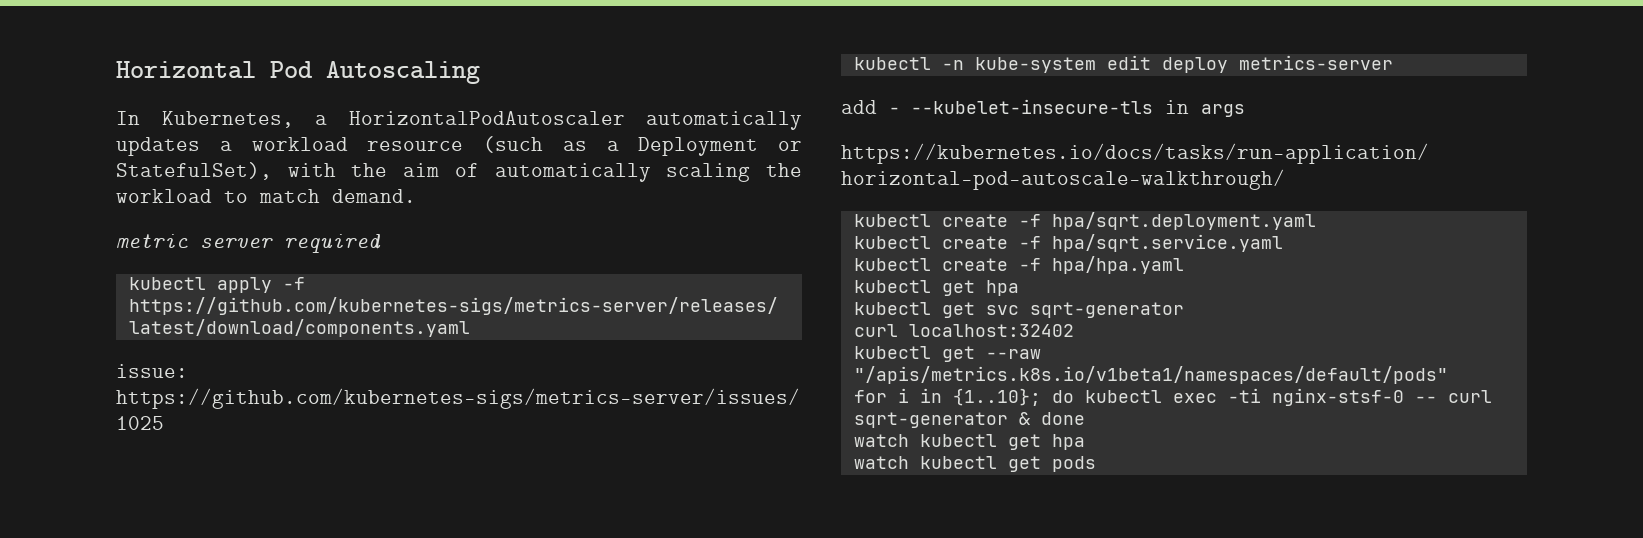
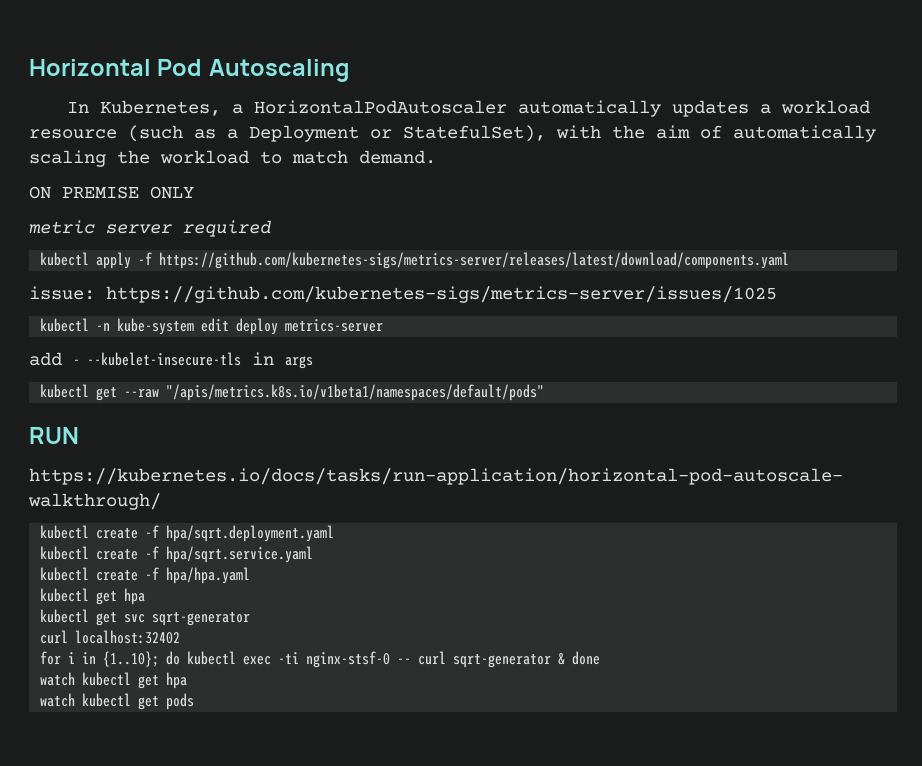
+ ON PREMISE ONLY
+ kubectl get --raw "/apis/metrics.k8s.io/v1beta1/namespaces/default/pods"
+ RUN
- kubectl get --raw "/apis/metrics.k8s.io/v1beta1/namespaces/default/pods"

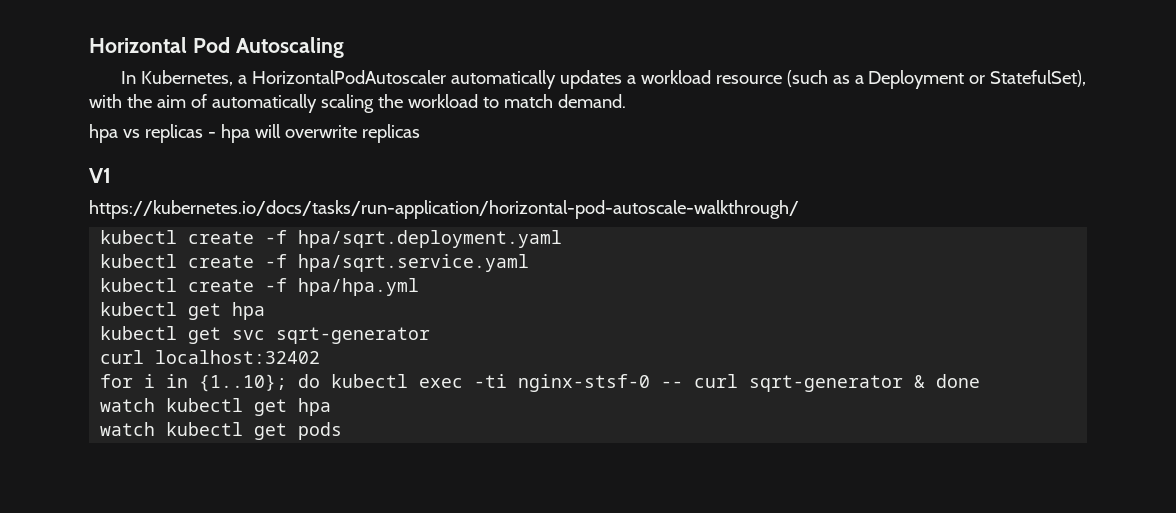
- ON PREMISE ONLY
- metric server required
- kubectl apply -f https://github.com/kubernetes-sigs/metrics-server/releases/latest/download/components.yaml
- issue: https://github.com/kubernetes-sigs/metrics-server/issues/1025
- kubectl -n kube-system edit deploy metrics-server
- add - --kubelet-insecure-tls in args
- kubectl get --raw "/apis/metrics.k8s.io/v1beta1/namespaces/default/pods"
- RUN
+ hpa vs replicas - hpa will overwrite replicas
+ V1
- kubectl create -f hpa/hpa.yaml
+ kubectl create -f hpa/hpa.yml

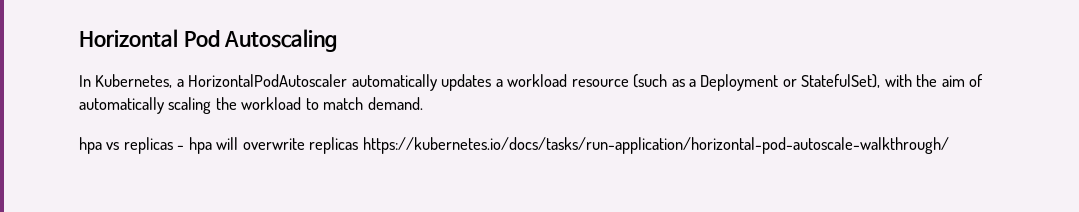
- hpa vs replicas - hpa will overwrite replicas
- V1
- https://kubernetes.io/docs/tasks/run-application/horizontal-pod-autoscale-walkthrough/
+ hpa vs replicas - hpa will overwrite replicas https://kubernetes.io/docs/tasks/run-application/horizontal-pod-autoscale-walkthrough/
- kubectl create -f hpa/sqrt.deployment.yaml
- kubectl create -f hpa/sqrt.service.yaml
- kubectl create -f hpa/hpa.yml
- kubectl get hpa
- kubectl get svc sqrt-generator
- curl localhost:32402
- for i in {1..10}; do kubectl exec -ti nginx-stsf-0 -- curl sqrt-generator & done
- watch kubectl get hpa
- watch kubectl get pods

